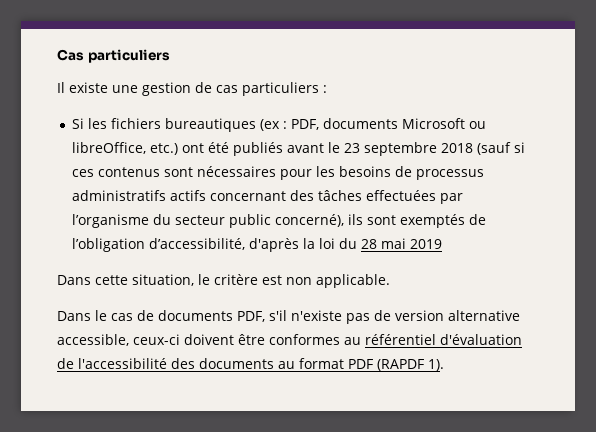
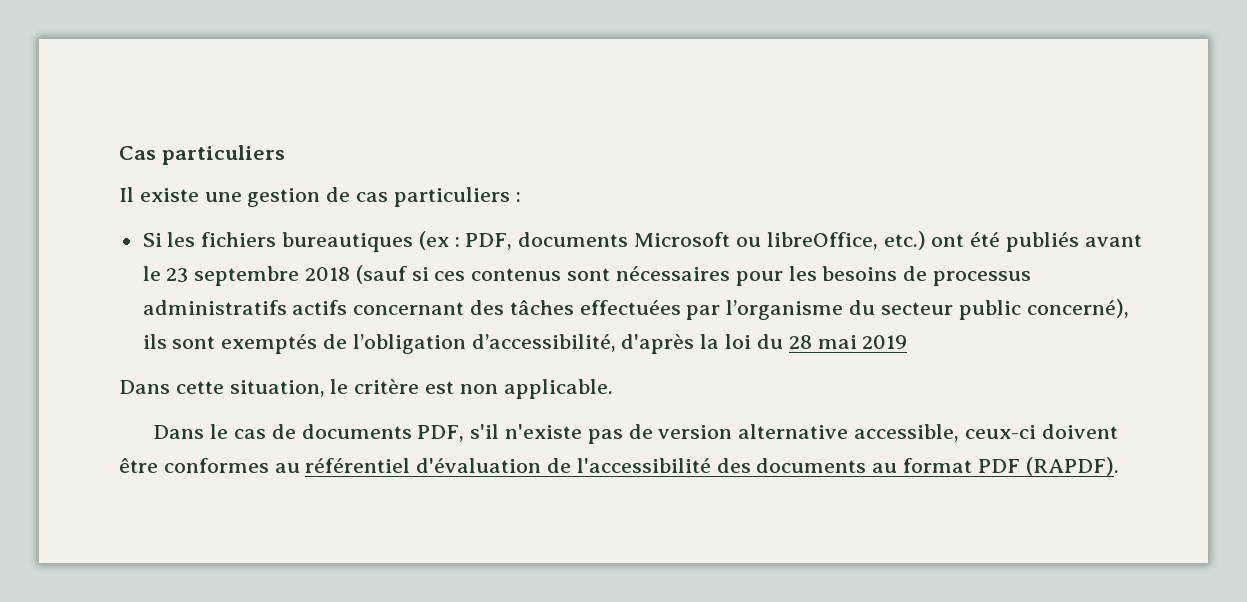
- Dans le cas de documents PDF, s'il n'existe pas de version alternative accessible, ceux-ci doivent être conformes au référentiel d'évaluation de l'accessibilité des documents au format PDF (RAPDF 1).
+ Dans le cas de documents PDF, s'il n'existe pas de version alternative accessible, ceux-ci doivent être conformes au référentiel d'évaluation de l'accessibilité des documents au format PDF (RAPDF).

